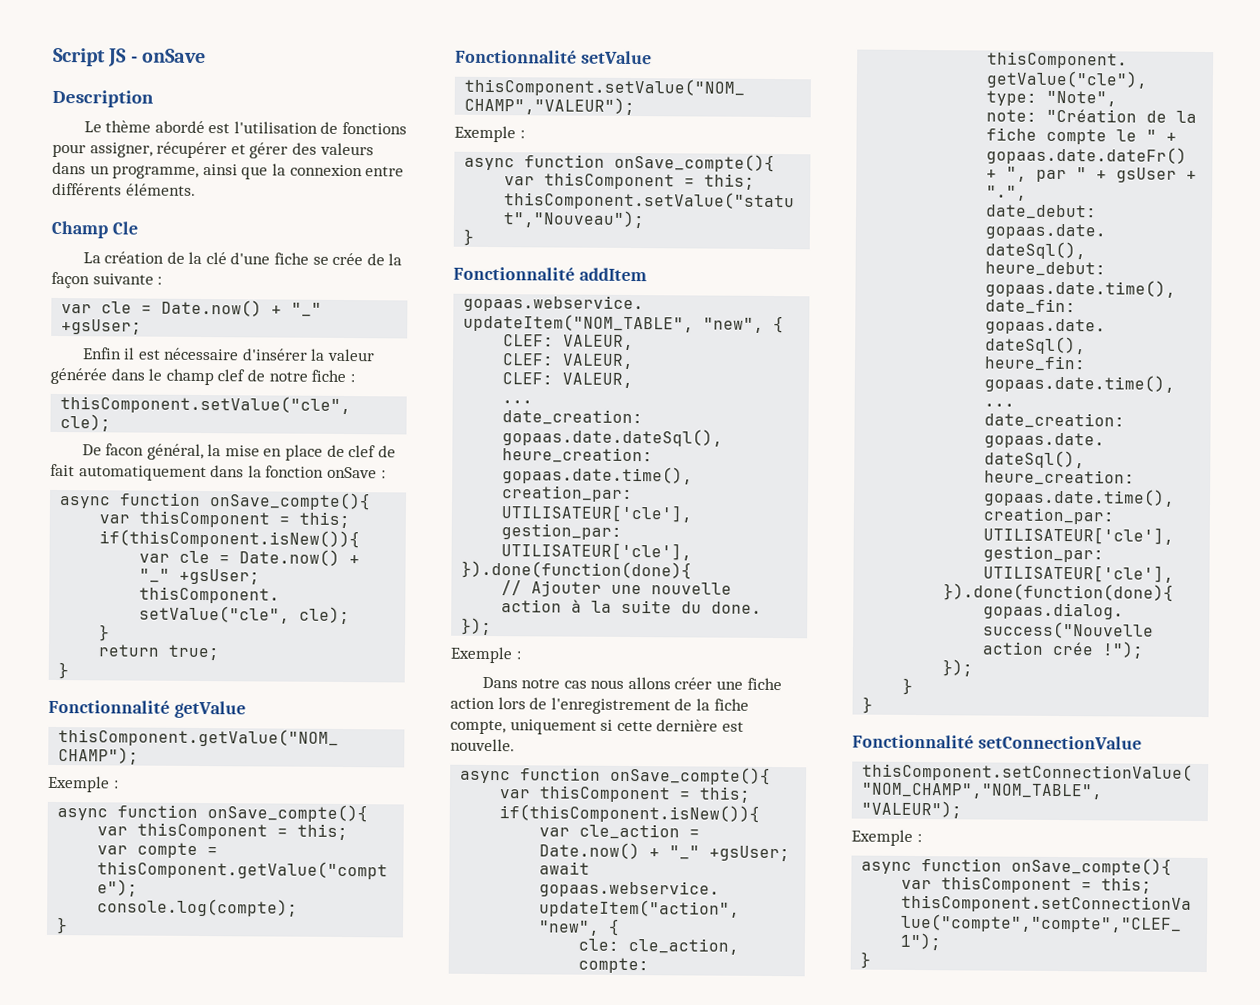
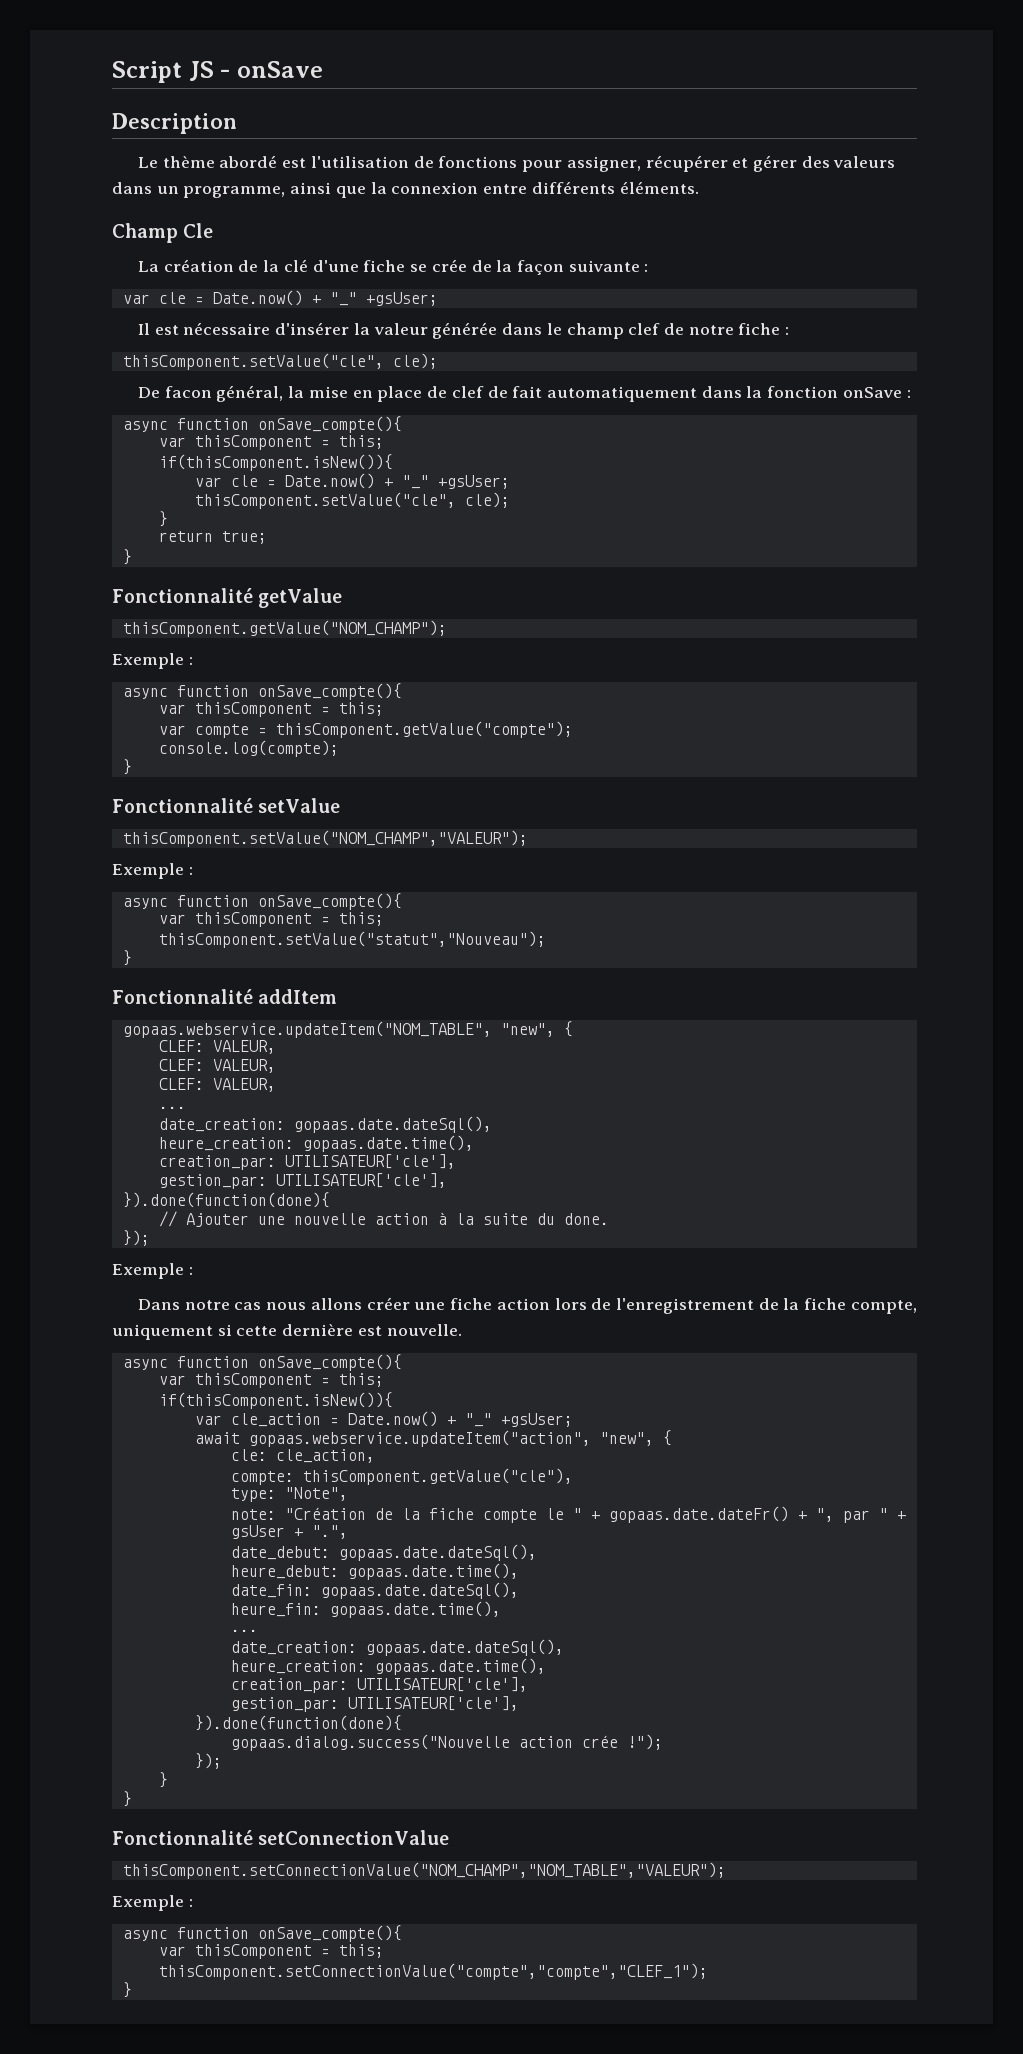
- Enfin il est nécessaire d'insérer la valeur générée dans le champ clef de notre fiche :
+ Il est nécessaire d'insérer la valeur générée dans le champ clef de notre fiche :

